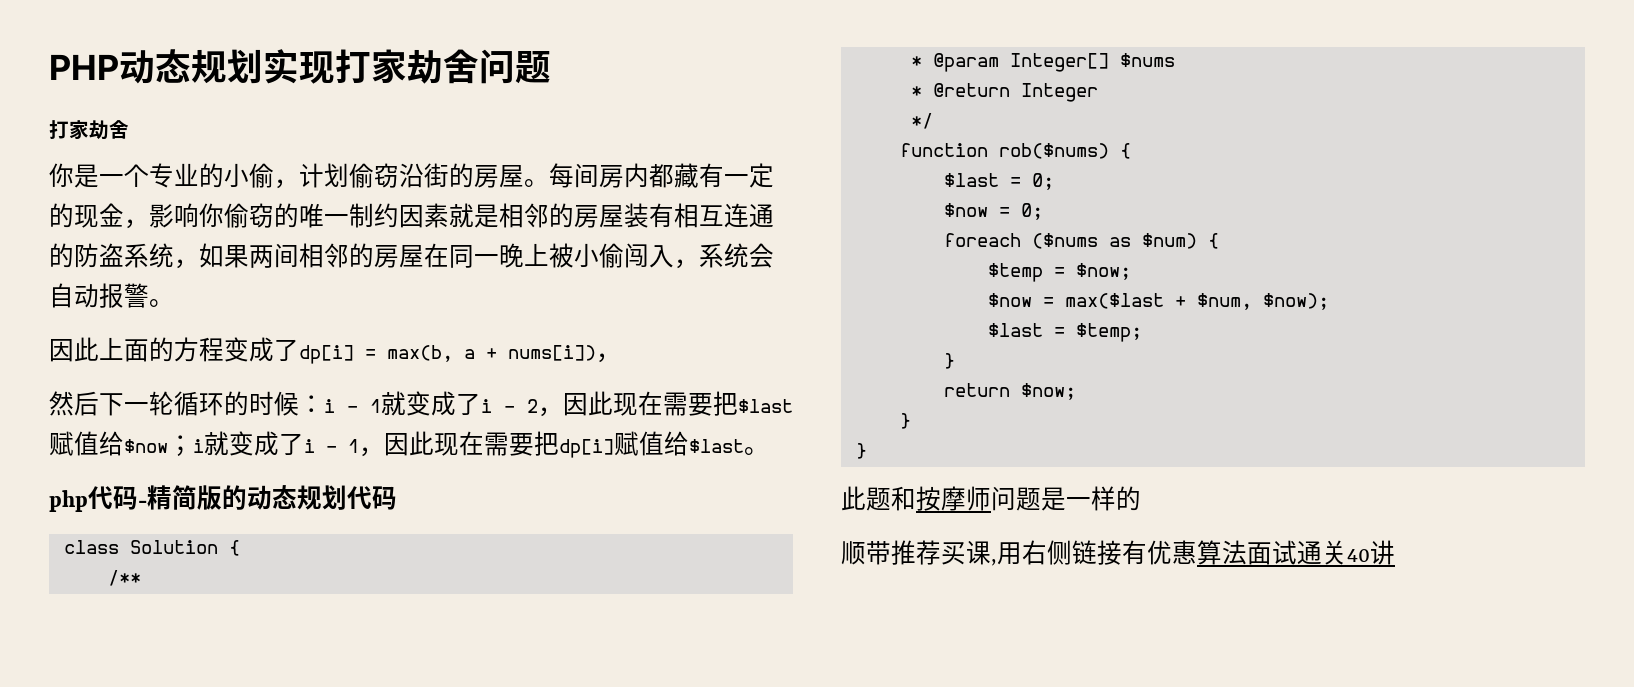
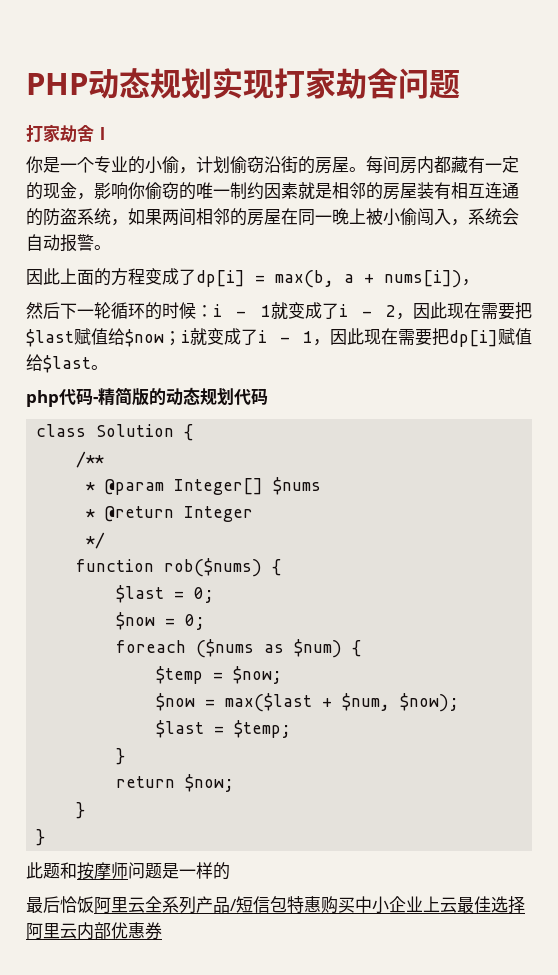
  PHP动态规划实现打家劫舍问题
- 打家劫舍
+ 打家劫舍Ⅰ
- 顺带推荐买课,用右侧链接有优惠算法面试通关40讲
+ 最后恰饭阿里云全系列产品/短信包特惠购买中小企业上云最佳选择阿里云内部优惠券

